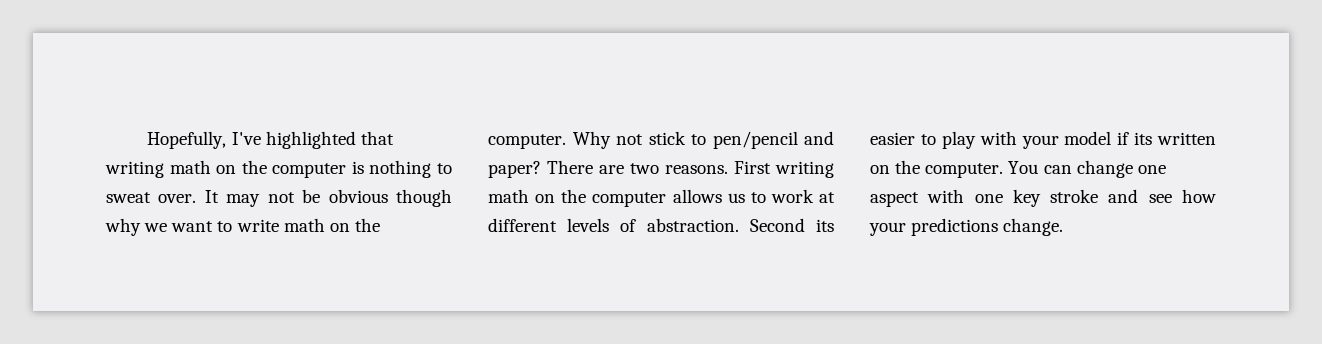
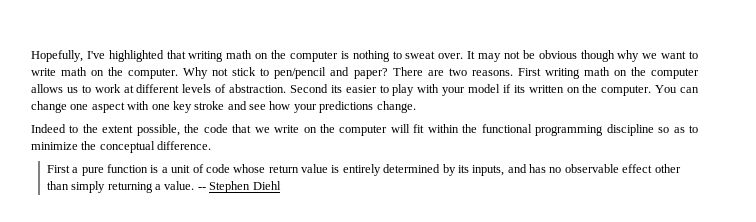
+ Indeed to the extent possible, the code that we write on the computer will fit within the functional programming discipline so as to minimize the conceptual difference.
+ First a pure function is a unit of code whose return value is entirely determined by its inputs, and has no observable effect other than simply returning a value. -- Stephen Diehl

